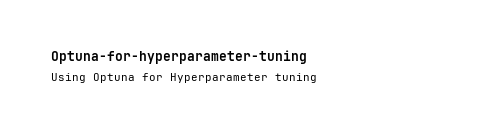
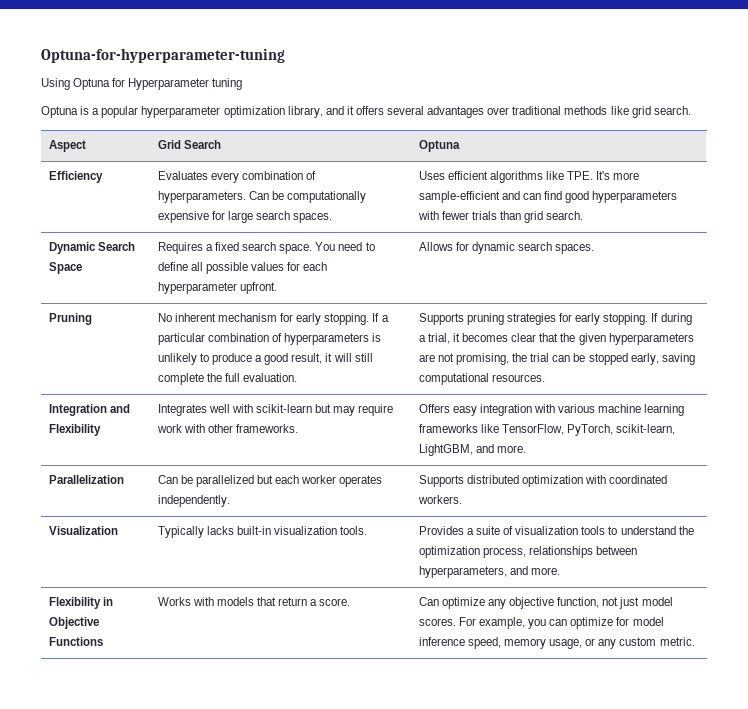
+ Optuna is a popular hyperparameter optimization library, and it offers several advantages over traditional methods like grid search.
+ Aspect | Grid Search | Optuna
+ Efficiency | Evaluates every combination of hyperparameters. Can be computationally expensive for large search spaces. | Uses efficient algorithms like TPE. It's more sample-efficient and can find good hyperparameters with fewer trials than grid search.
+ Dynamic Search Space | Requires a fixed search space. You need to define all possible values for each hyperparameter upfront. | Allows for dynamic search spaces.
+ Pruning | No inherent mechanism for early stopping. If a particular combination of hyperparameters is unlikely to produce a good result, it will still complete the full evaluation. | Supports pruning strategies for early stopping. If during a trial, it becomes clear that the given hyperparameters are not promising, the trial can be stopped early, saving computational resources.
+ Integration and Flexibility | Integrates well with scikit-learn but may require work with other frameworks. | Offers easy integration with various machine learning frameworks like TensorFlow, PyTorch, scikit-learn, LightGBM, and more.
+ Parallelization | Can be parallelized but each worker operates independently. | Supports distributed optimization with coordinated workers.
+ Visualization | Typically lacks built-in visualization tools. | Provides a suite of visualization tools to understand the optimization process, relationships between hyperparameters, and more.
+ Flexibility in Objective Functions | Works with models that return a score. | Can optimize any objective function, not just model scores. For example, you can optimize for model inference speed, memory usage, or any custom metric.

